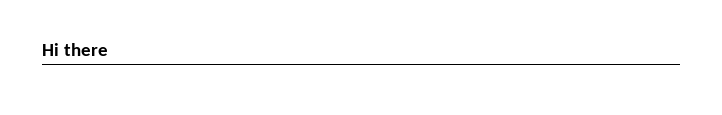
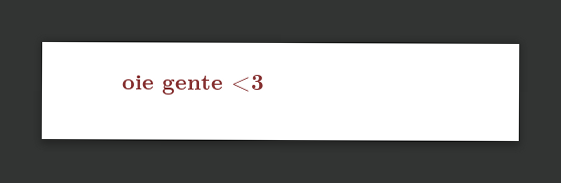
- Hi there
+ oie gente <3

